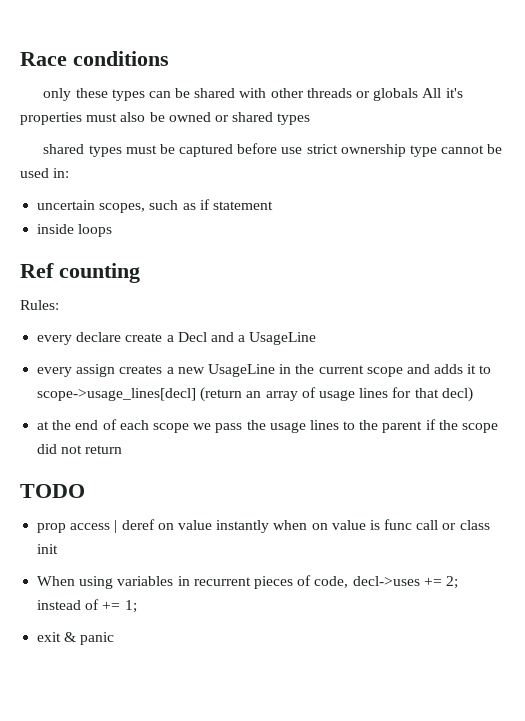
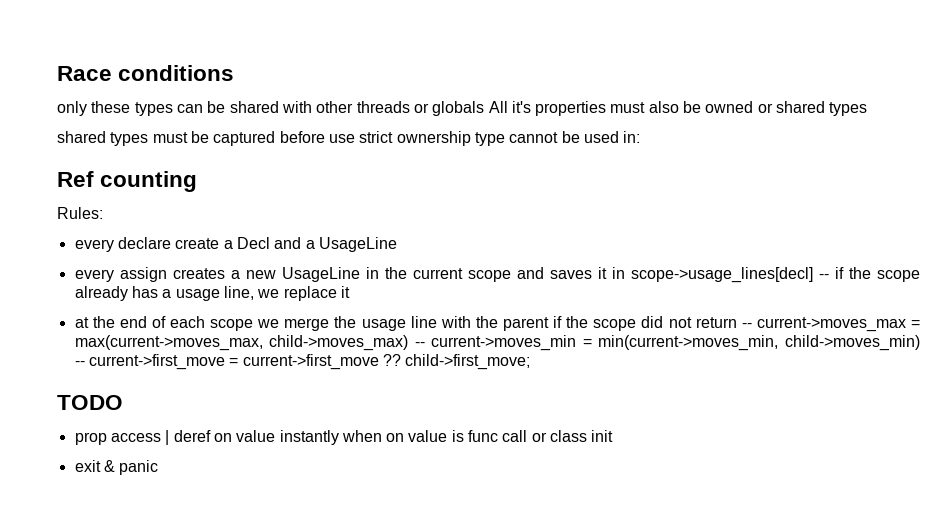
- uncertain scopes, such as if statement
- inside loops
- every assign creates a new UsageLine in the current scope and adds it to scope->usage_lines[decl] (return an array of usage lines for that decl)
+ every assign creates a new UsageLine in the current scope and saves it in scope->usage_lines[decl] -- if the scope already has a usage line, we replace it
- at the end of each scope we pass the usage lines to the parent if the scope did not return
+ at the end of each scope we merge the usage line with the parent if the scope did not return -- current->moves_max = max(current->moves_max, child->moves_max) -- current->moves_min = min(current->moves_min, child->moves_min) -- current->first_move = current->first_move ?? child->first_move;
- When using variables in recurrent pieces of code, decl->uses += 2; instead of += 1;

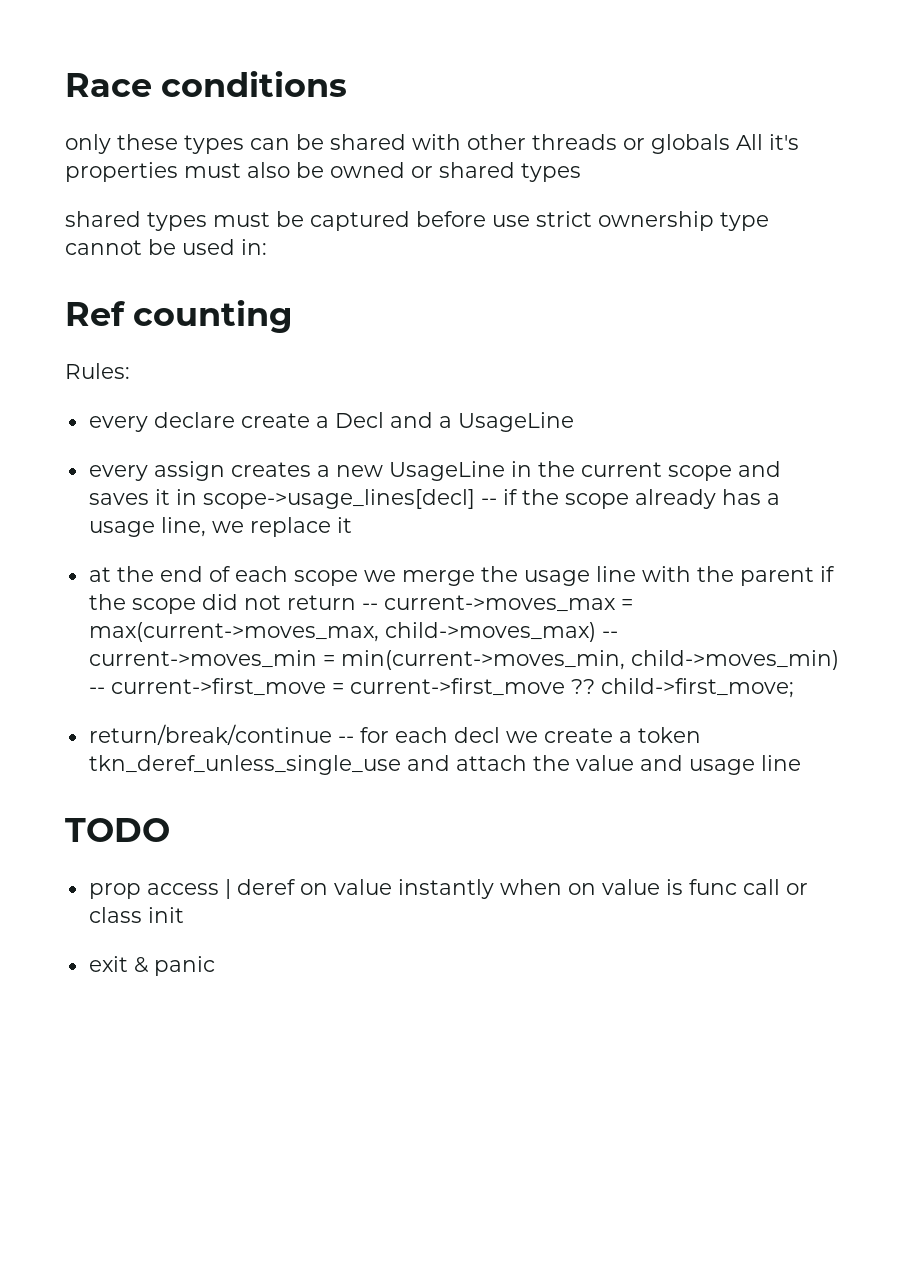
+ return/break/continue -- for each decl we create a token tkn_deref_unless_single_use and attach the value and usage line

